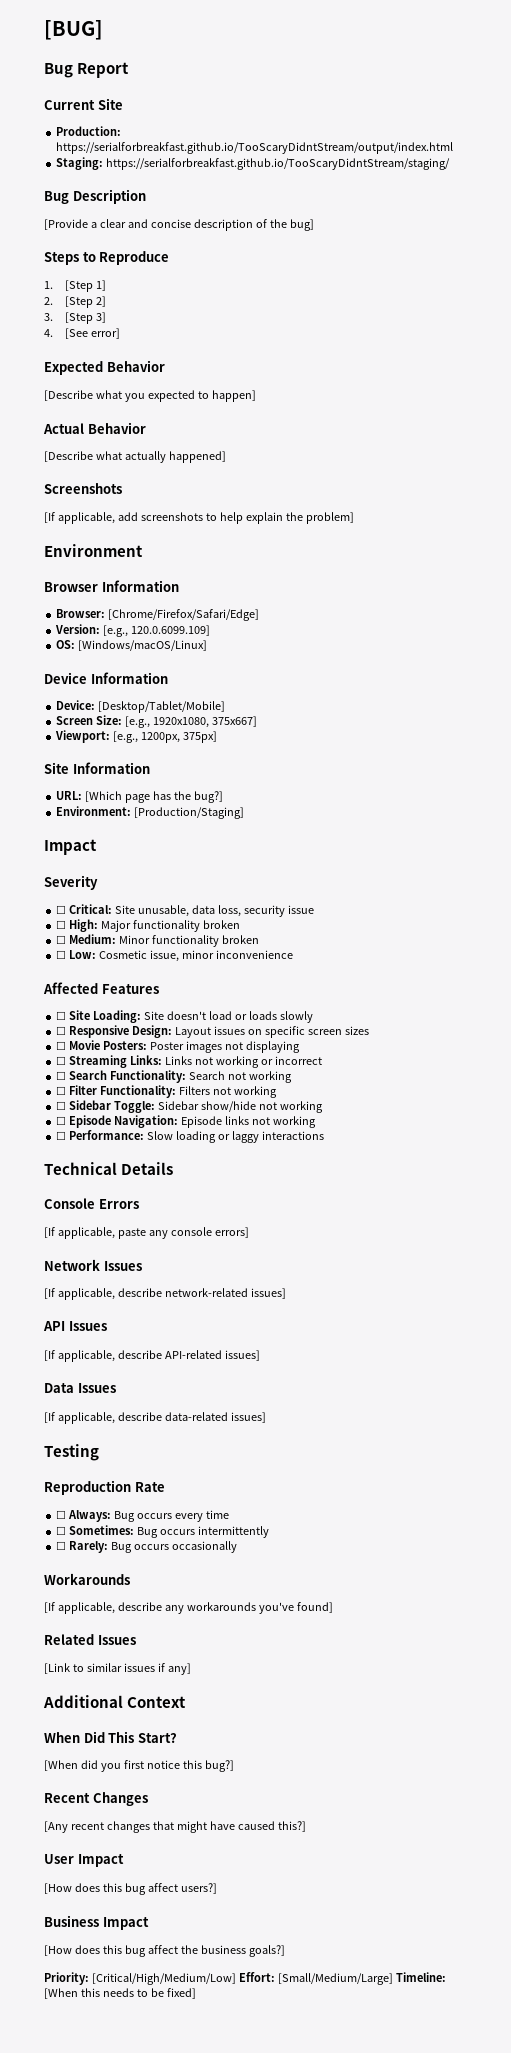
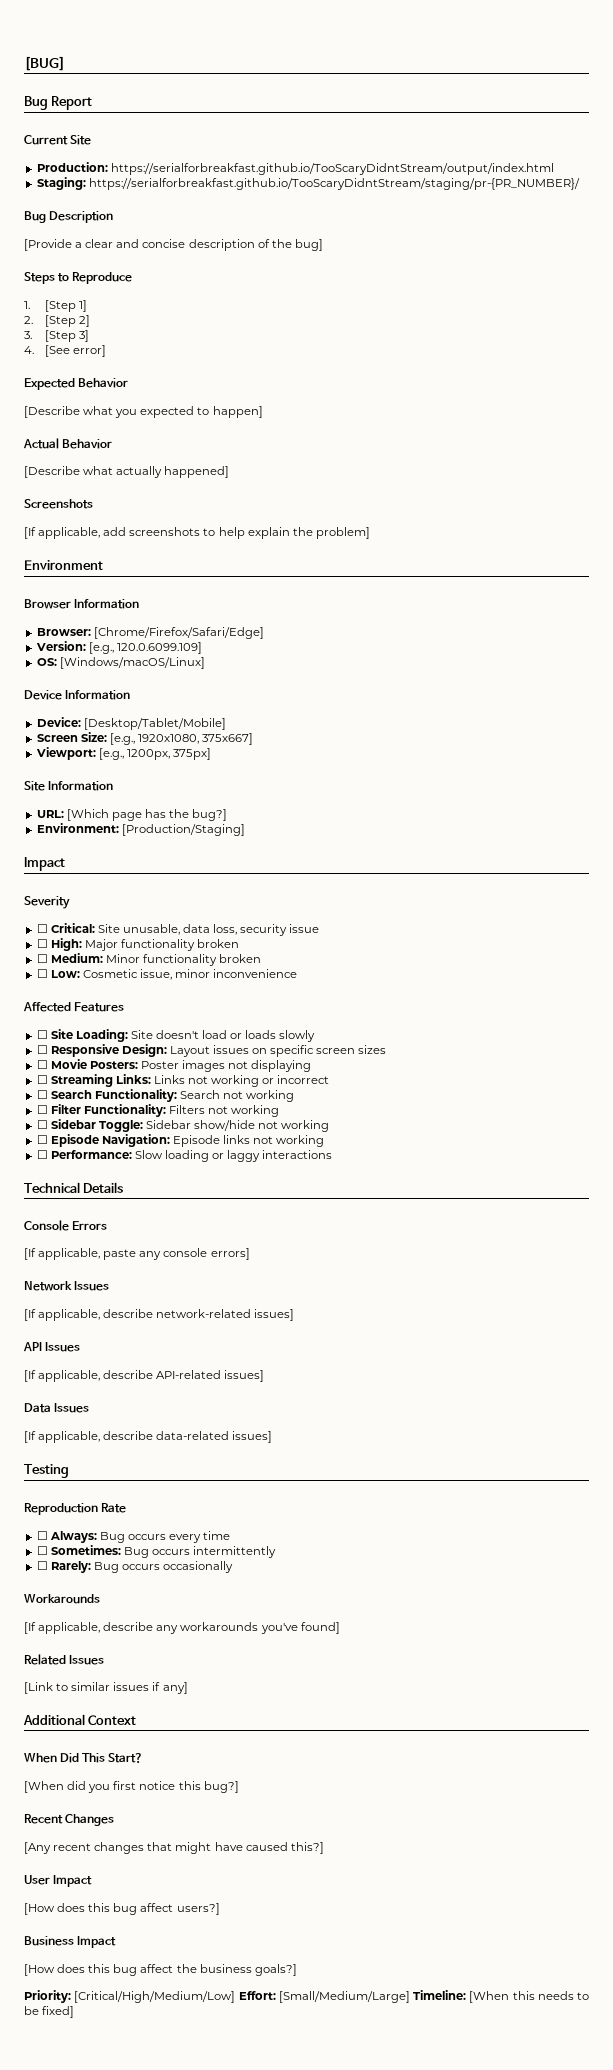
- Staging: https://serialforbreakfast.github.io/TooScaryDidntStream/staging/
+ Staging: https://serialforbreakfast.github.io/TooScaryDidntStream/staging/pr-{PR_NUMBER}/

